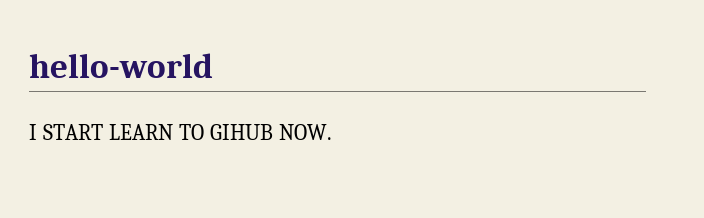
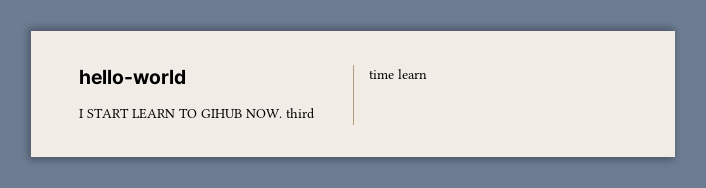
- I START LEARN TO GIHUB NOW.
+ I START LEARN TO GIHUB NOW. third time learn

